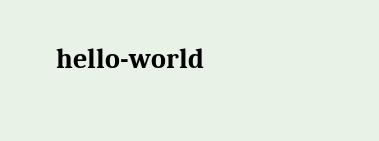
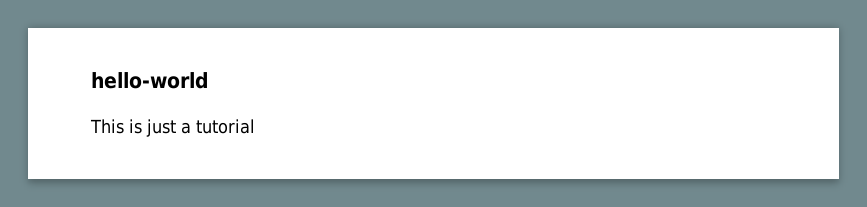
+ This is just a tutorial

